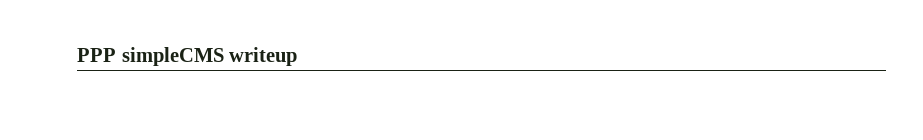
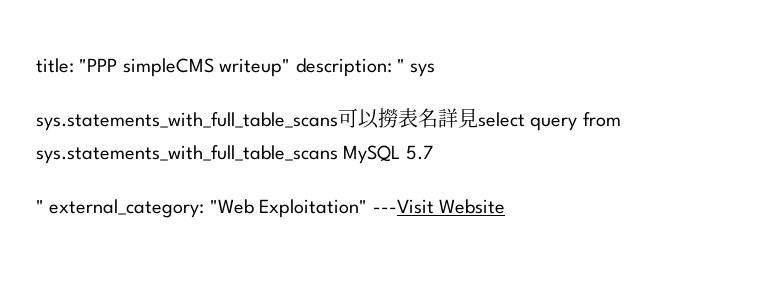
- PPP simpleCMS writeup
+ title: "PPP simpleCMS writeup" description: " sys
+ sys.statements_with_full_table_scans可以撈表名詳見select query from sys.statements_with_full_table_scans MySQL 5.7
+ " external_category: "Web Exploitation" ---Visit Website

